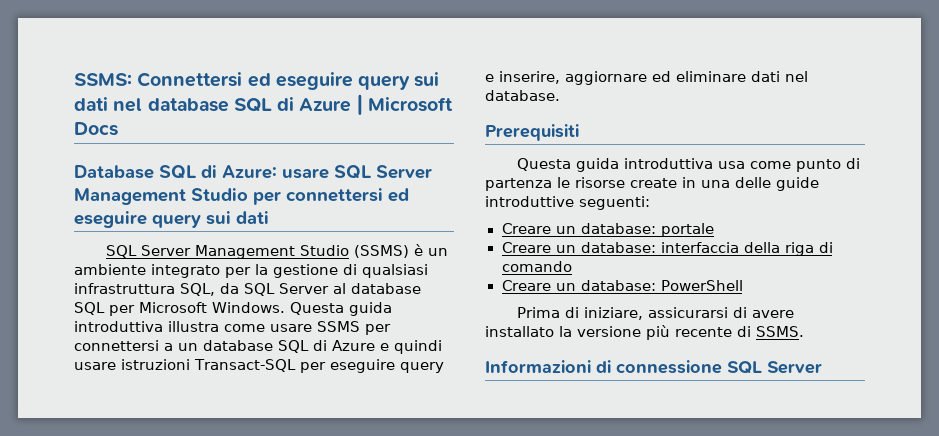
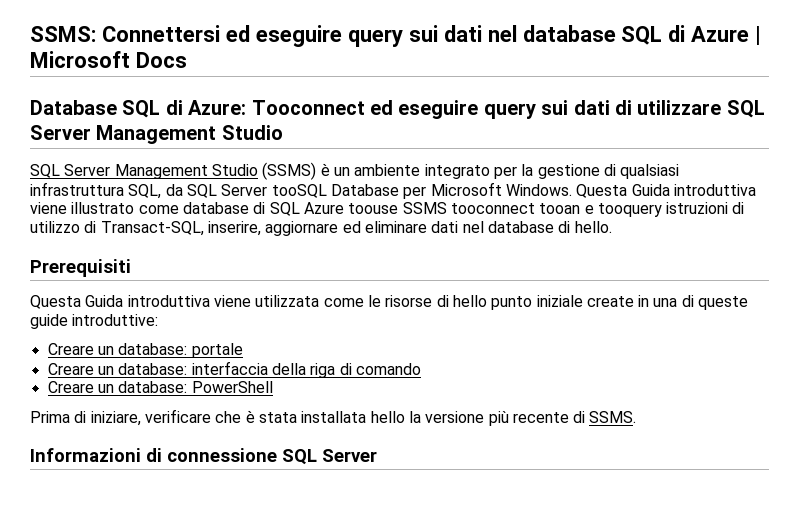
- Database SQL di Azure: usare SQL Server Management Studio per connettersi ed eseguire query sui dati
+ Database SQL di Azure: Tooconnect ed eseguire query sui dati di utilizzare SQL Server Management Studio
- SQL Server Management Studio (SSMS) è un ambiente integrato per la gestione di qualsiasi infrastruttura SQL, da SQL Server al database SQL per Microsoft Windows.
+ SQL Server Management Studio (SSMS) è un ambiente integrato per la gestione di qualsiasi infrastruttura SQL, da SQL Server tooSQL Database per Microsoft Windows.
- Questa guida introduttiva illustra come usare SSMS per connettersi a un database SQL di Azure e quindi usare istruzioni Transact-SQL per eseguire query e inserire, aggiornare ed eliminare dati nel database.
+ Questa Guida introduttiva viene illustrato come database di SQL Azure toouse SSMS tooconnect tooan e tooquery istruzioni di utilizzo di Transact-SQL, inserire, aggiornare ed eliminare dati nel database di hello.
- Questa guida introduttiva usa come punto di partenza le risorse create in una delle guide introduttive seguenti:
+ Questa Guida introduttiva viene utilizzata come le risorse di hello punto iniziale create in una di queste guide introduttive:
- Prima di iniziare, assicurarsi di avere installato la versione più recente di SSMS.
+ Prima di iniziare, verificare che è stata installata hello la versione più recente di SSMS.

